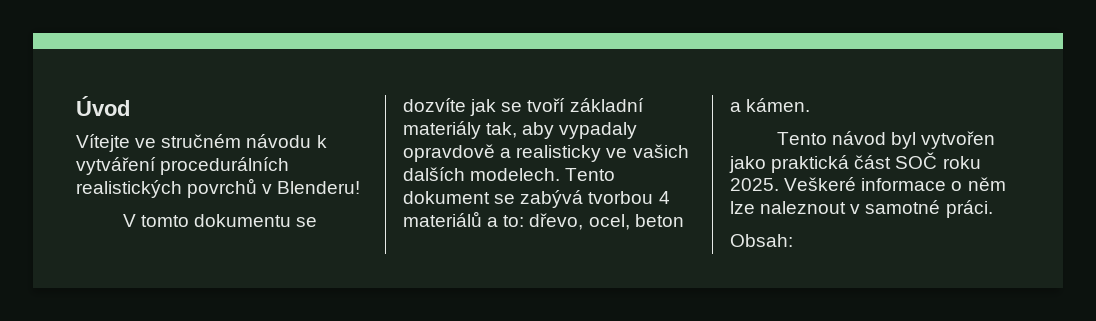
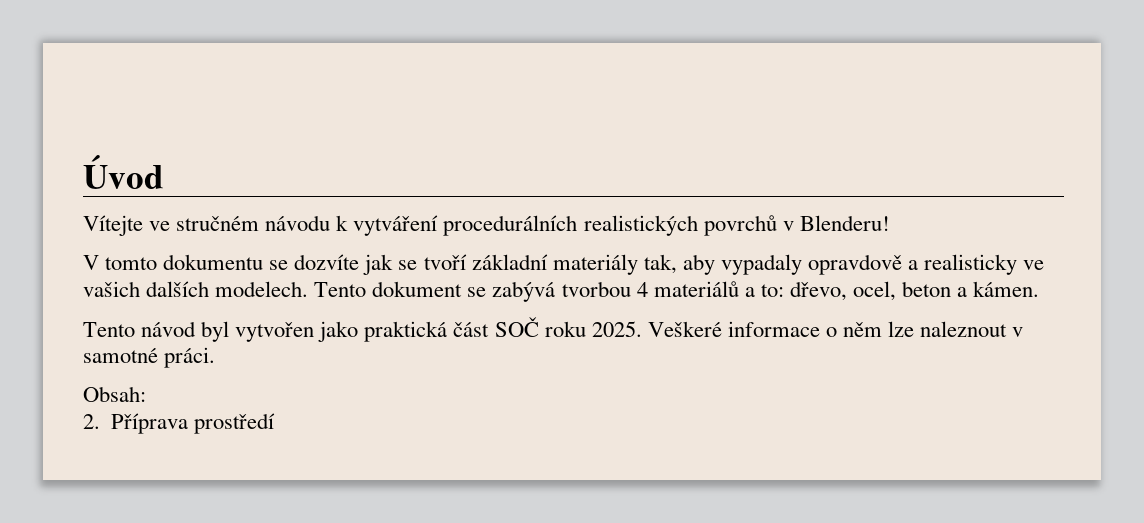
+ 2. Příprava prostředí

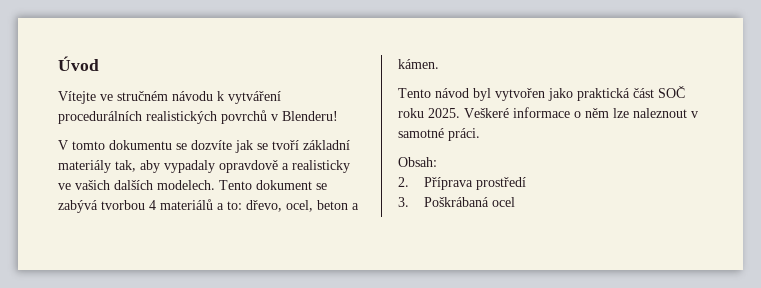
+ 3. Poškrábaná ocel

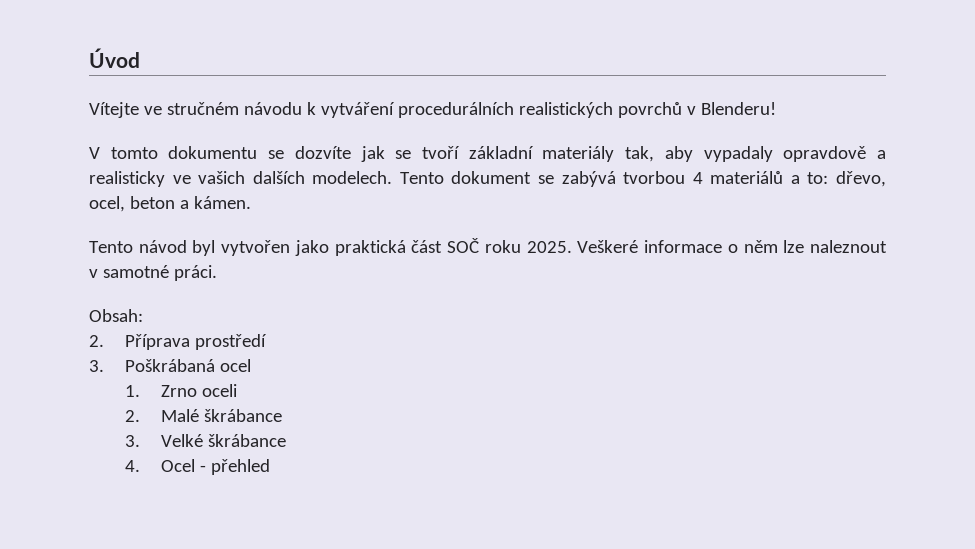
+ 1. Zrno oceli
+ 2. Malé škrábance
+ 3. Velké škrábance
+ 4. Ocel - přehled

